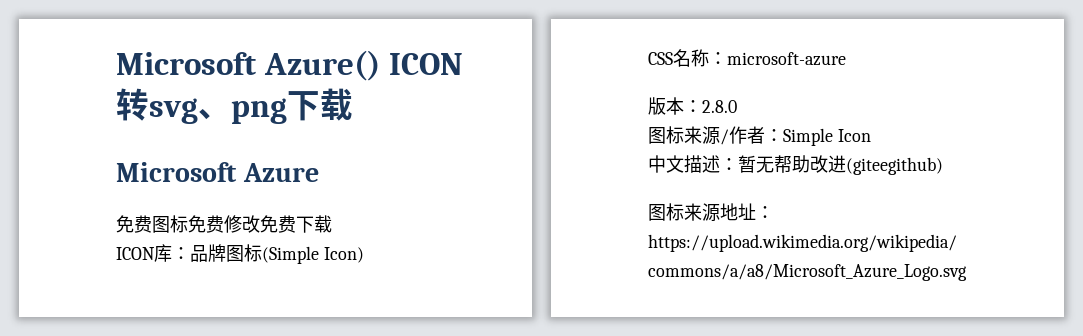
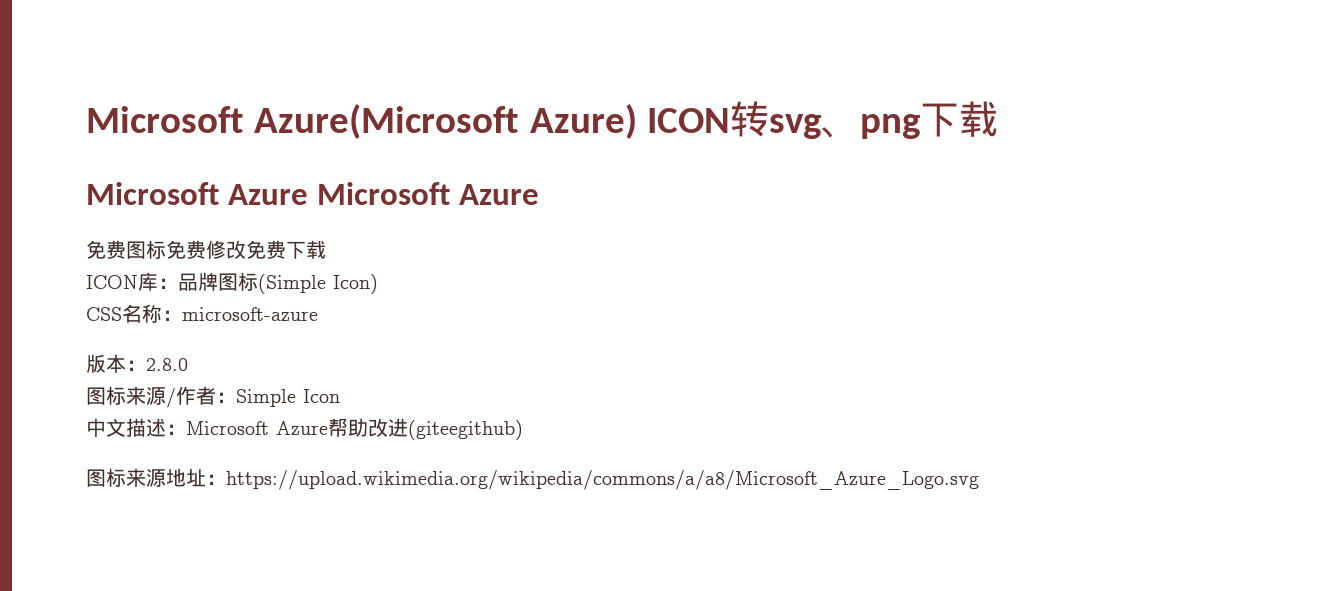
- Microsoft Azure() ICON转svg、png下载
+ Microsoft Azure(Microsoft Azure) ICON转svg、png下载
- Microsoft Azure
+ Microsoft Azure Microsoft Azure
- 中文描述：暂无帮助改进(giteegithub)
+ 中文描述：Microsoft Azure帮助改进(giteegithub)

